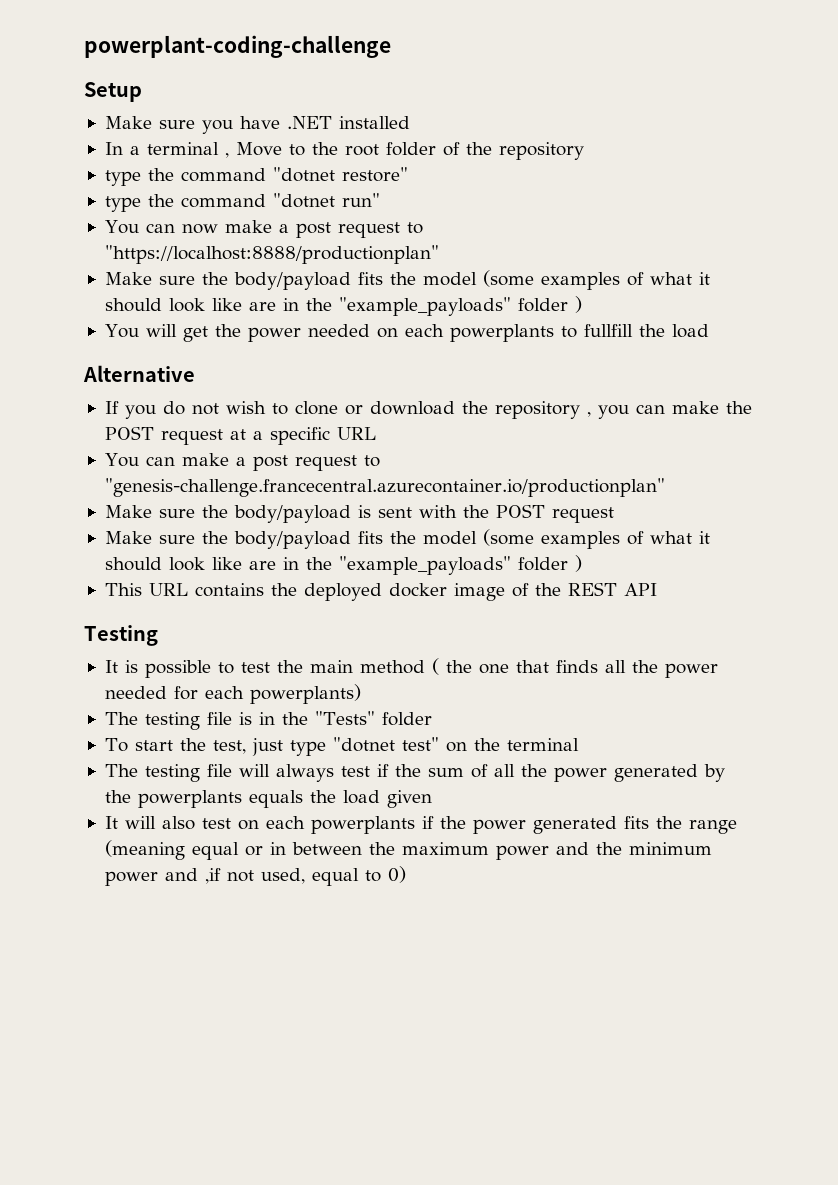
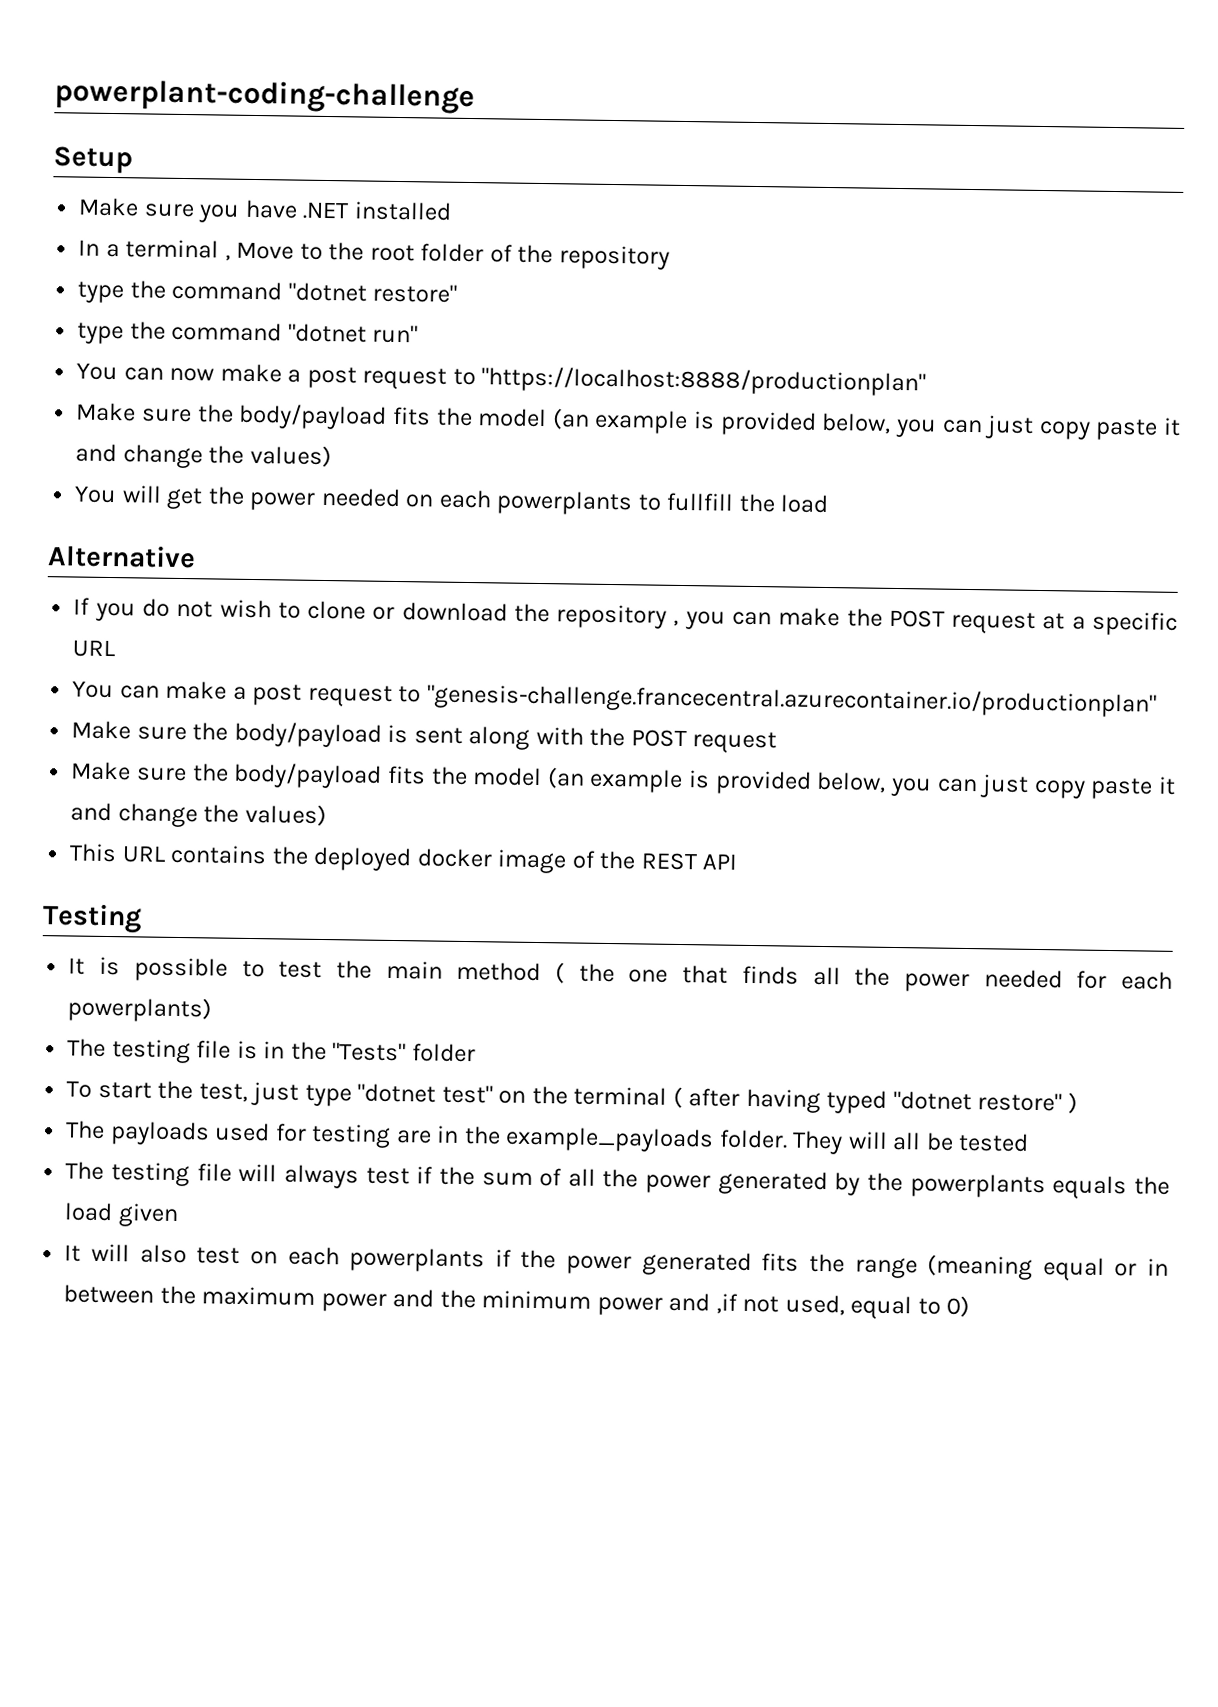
  You can now make a post request to "https://localhost:8888/productionplan"
- Make sure the body/payload fits the model (some examples of what it should look like are in the "example_payloads" folder )
+ Make sure the body/payload fits the model (an example is provided below, you can just copy paste it and change the values)
- Make sure the body/payload is sent with the POST request
- Make sure the body/payload fits the model (some examples of what it should look like are in the "example_payloads" folder )
+ Make sure the body/payload is sent along with the POST request
+ Make sure the body/payload fits the model (an example is provided below, you can just copy paste it and change the values)
- To start the test, just type "dotnet test" on the terminal
+ To start the test, just type "dotnet test" on the terminal ( after having typed "dotnet restore" )
+ The payloads used for testing are in the example_payloads folder. They will all be tested

